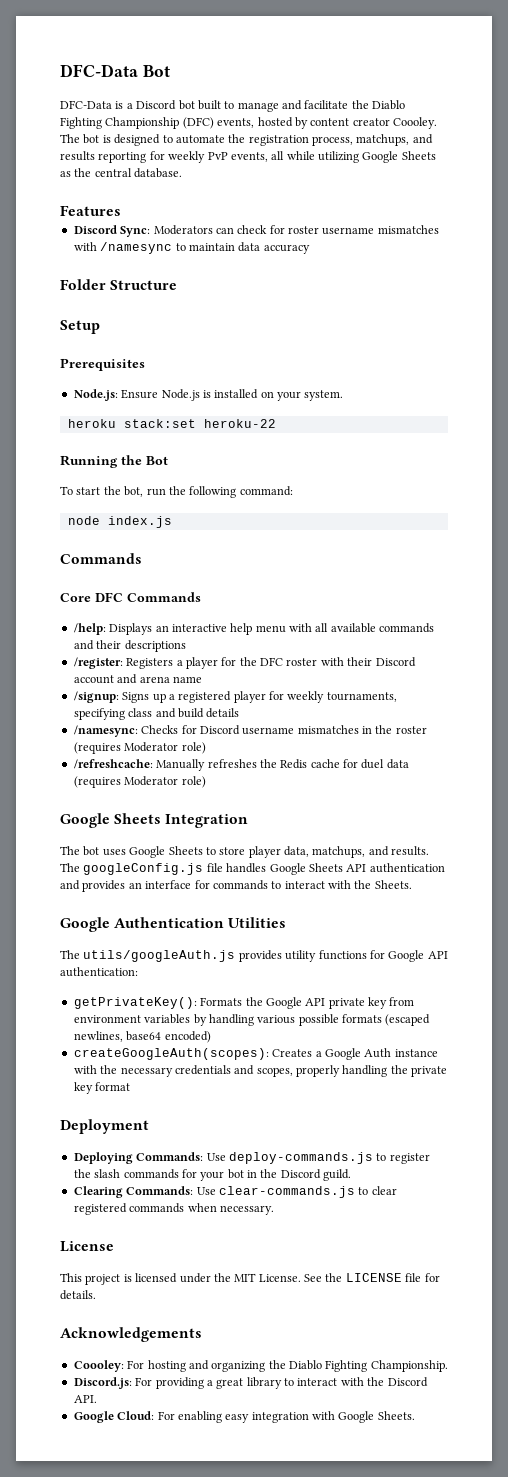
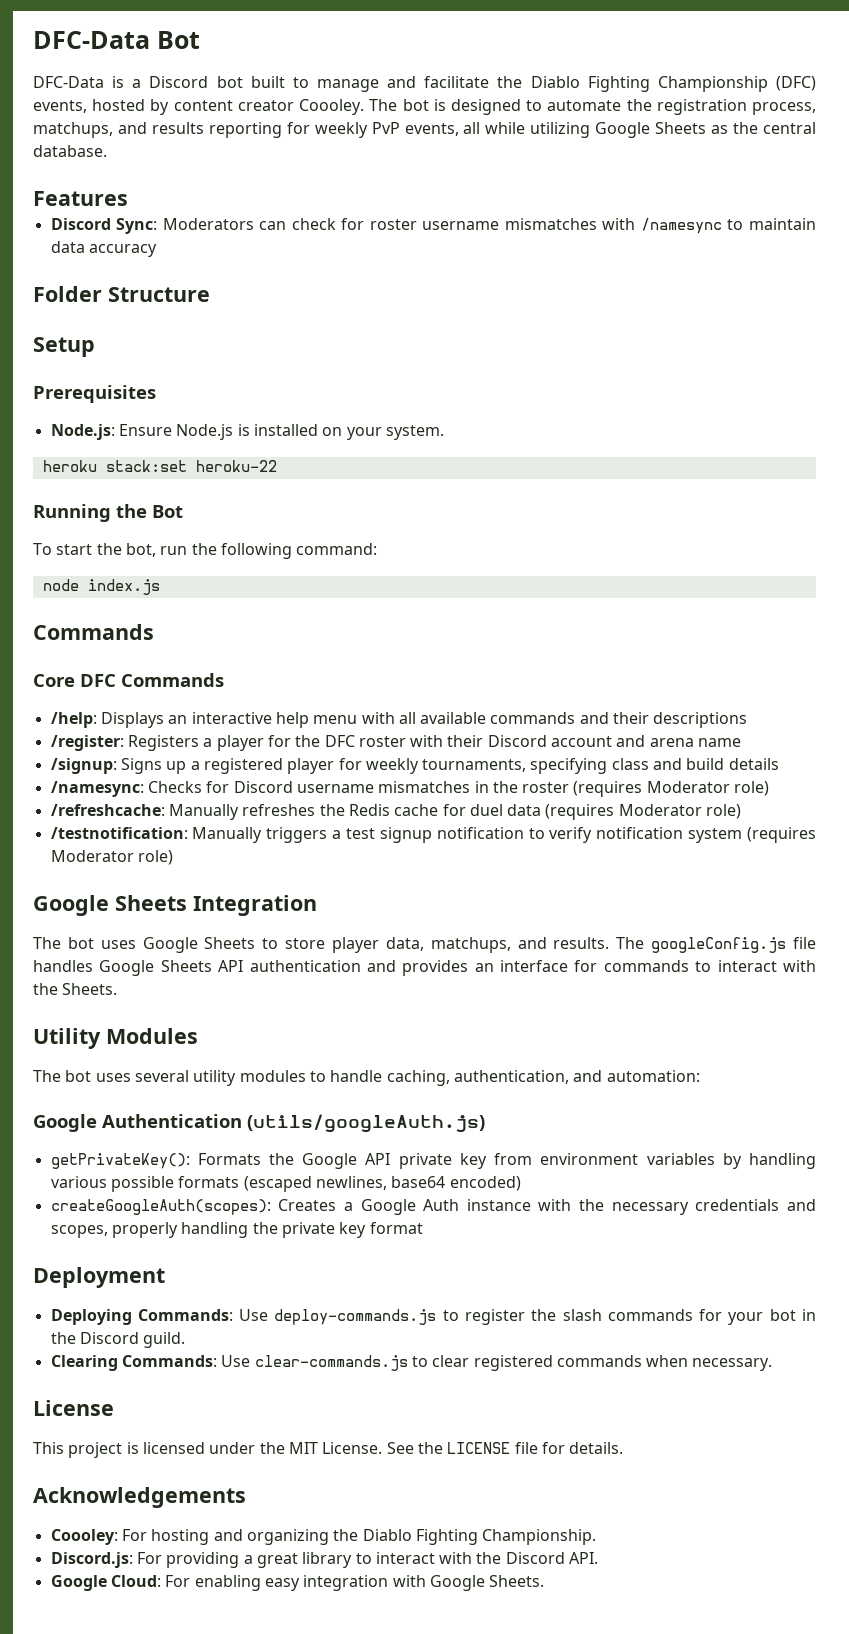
+ /testnotification: Manually triggers a test signup notification to verify notification system (requires Moderator role)
- Google Authentication Utilities
- The utils/googleAuth.js provides utility functions for Google API authentication:
+ Utility Modules
+ The bot uses several utility modules to handle caching, authentication, and automation:
+ Google Authentication (utils/googleAuth.js)

